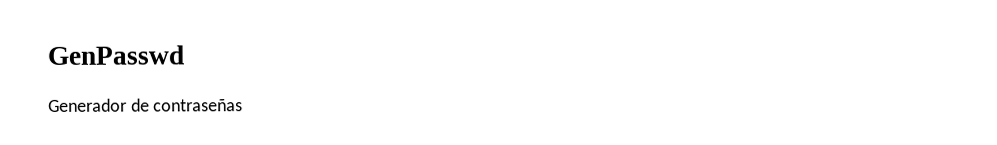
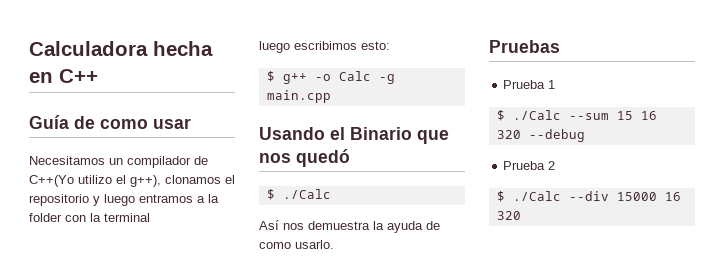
- GenPasswd
- Generador de contraseñas
+ Calculadora hecha en C++
+ Guía de como usar
+ Necesitamos un compilador de C++(Yo utilizo el g++), clonamos el repositorio y luego entramos a la folder con la terminal
+ luego escribimos esto:
+ $ g++ -o Calc -g main.cpp
+ Usando el Binario que nos quedó
+ $ ./Calc
+ Así nos demuestra la ayuda de como usarlo.
+ Pruebas
+ Prueba 1
+ $ ./Calc --sum 15 16 320 --debug
+ Prueba 2
+ $ ./Calc --div 15000 16 320

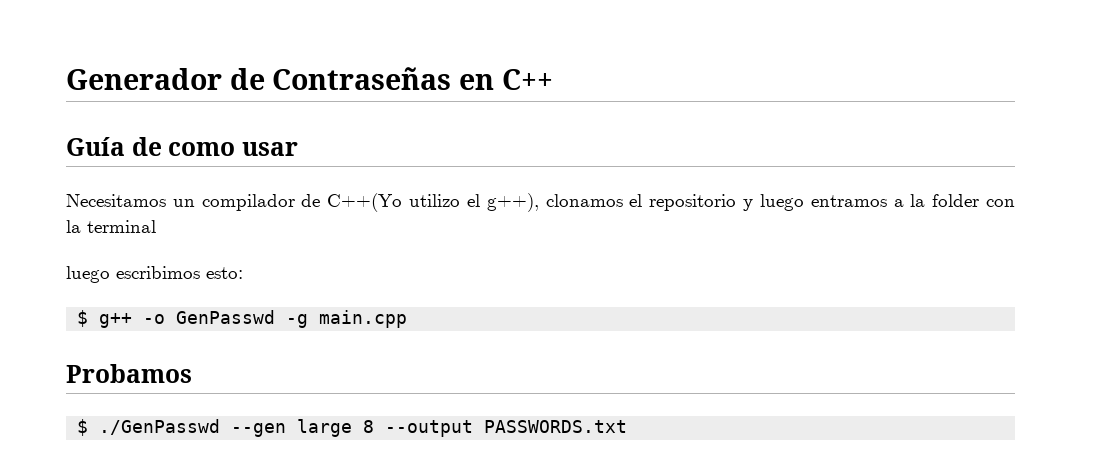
- Calculadora hecha en C++
+ Generador de Contraseñas en C++
- $ g++ -o Calc -g main.cpp
+ $ g++ -o GenPasswd -g main.cpp
- Usando el Binario que nos quedó
- $ ./Calc
- Así nos demuestra la ayuda de como usarlo.
- Pruebas
- Prueba 1
- $ ./Calc --sum 15 16 320 --debug
- Prueba 2
- $ ./Calc --div 15000 16 320
+ Probamos
+ $ ./GenPasswd --gen large 8 --output PASSWORDS.txt

